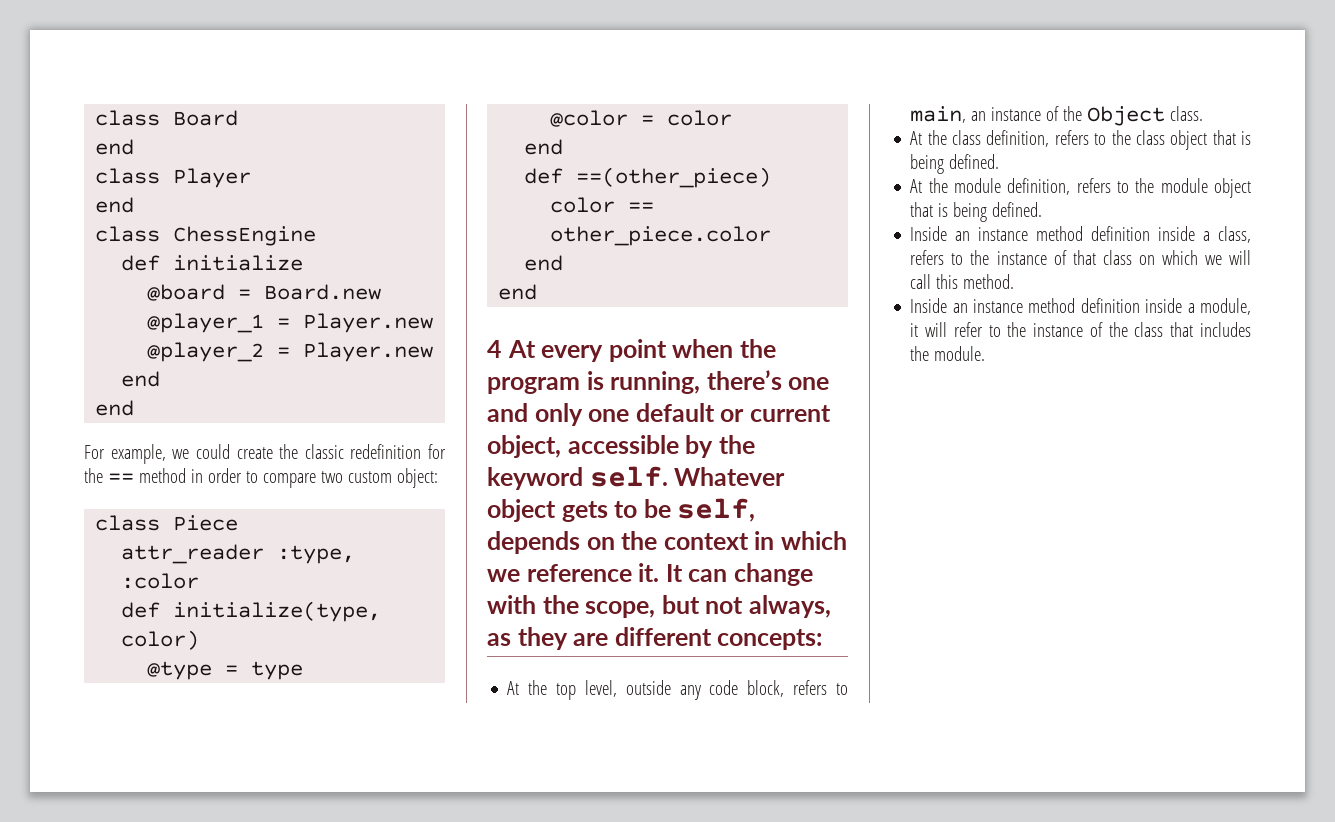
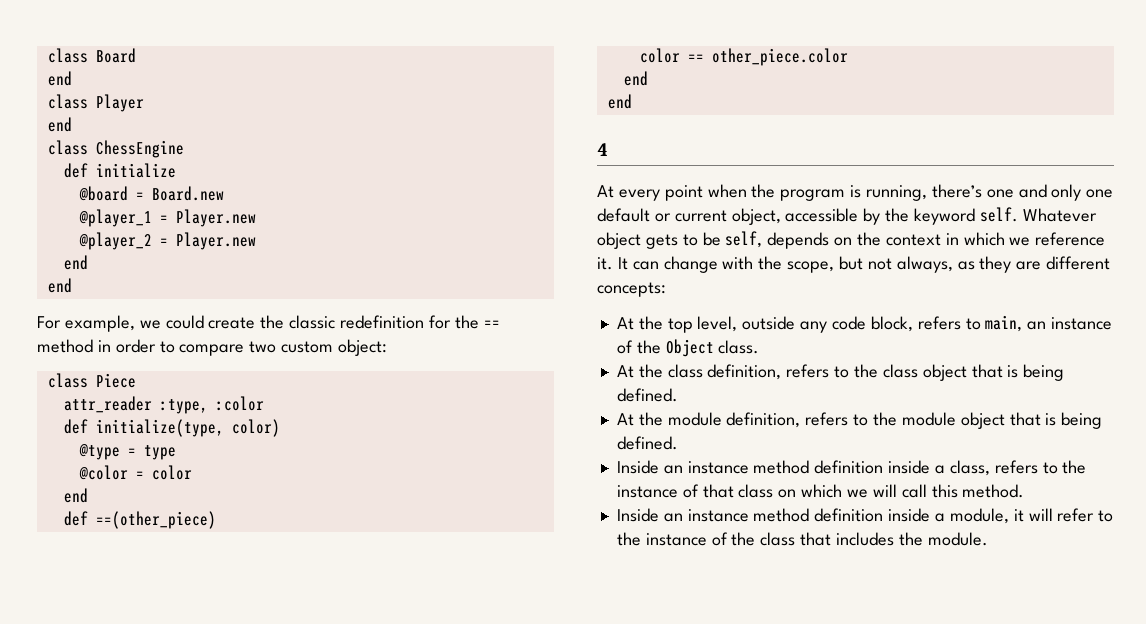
- 4 At every point when the program is running, there’s one and only one default or current object, accessible by the keyword self.
+ 4
+ At every point when the program is running, there’s one and only one default or current object, accessible by the keyword self.

